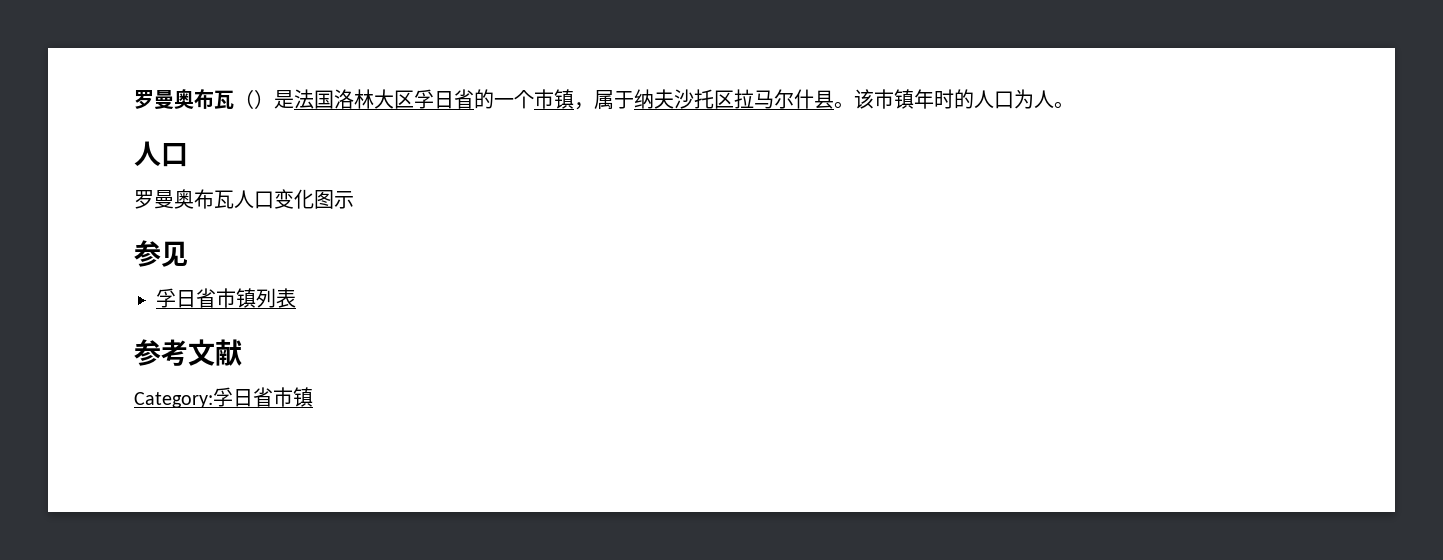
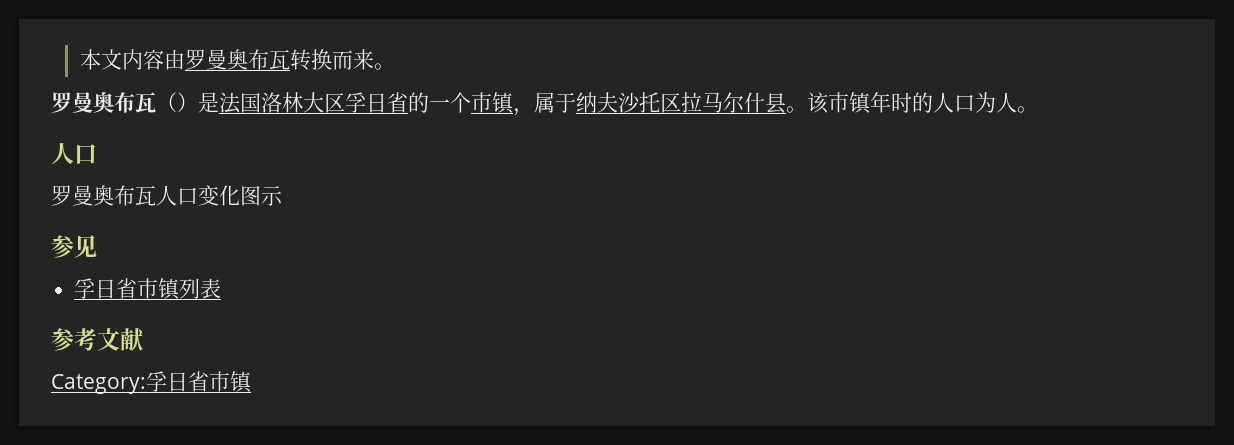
+ 本文内容由罗曼奥布瓦转换而来。

